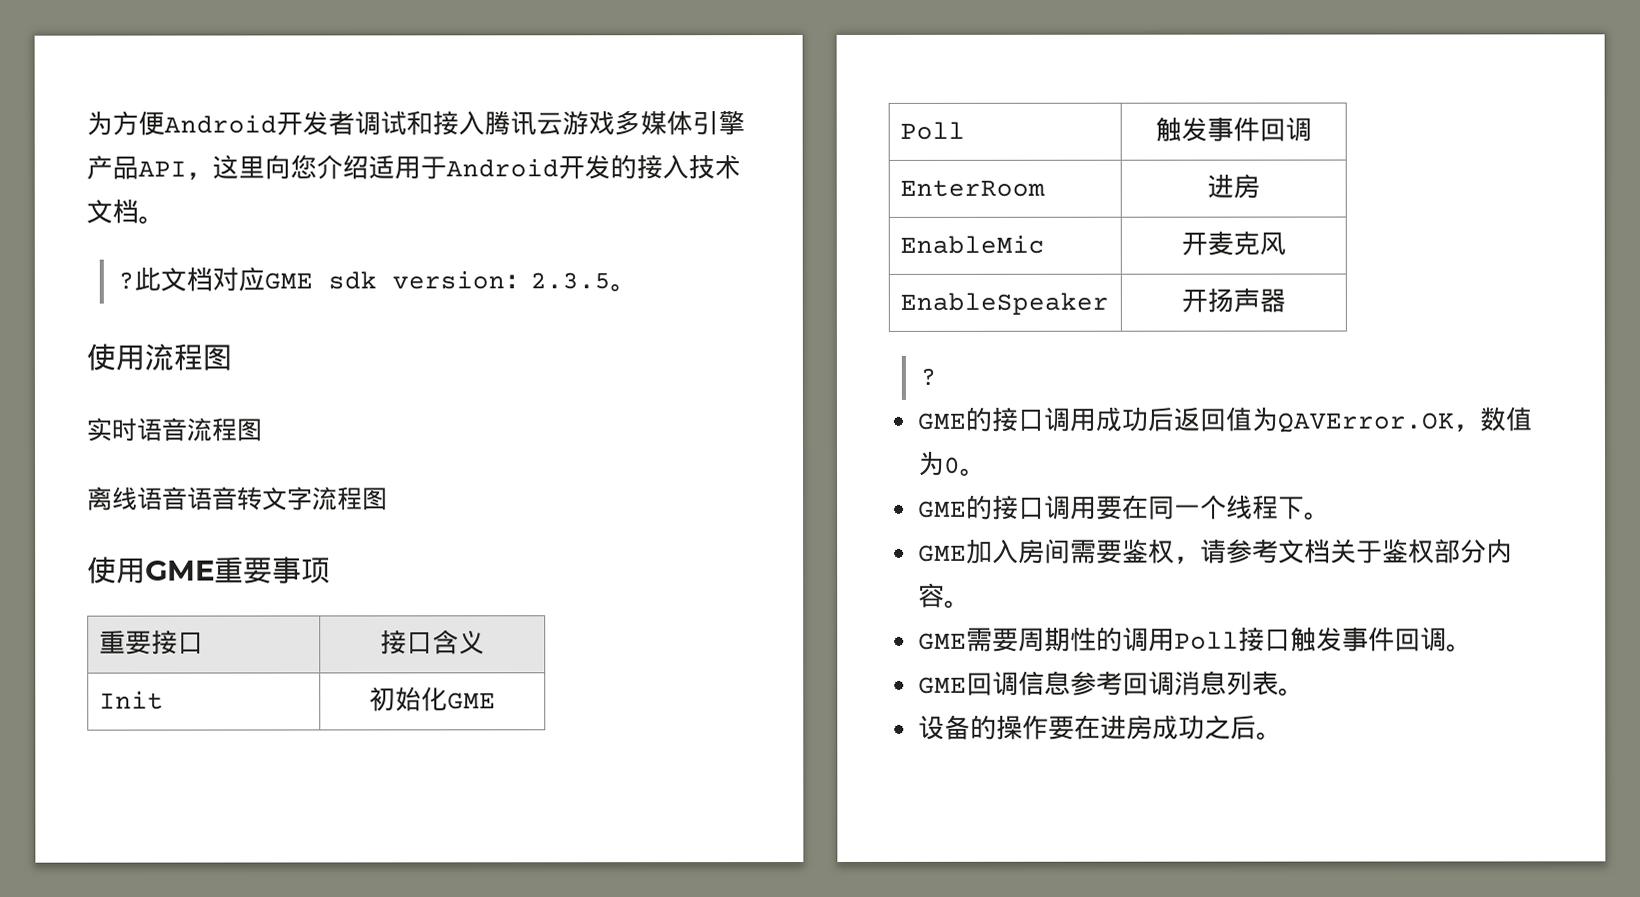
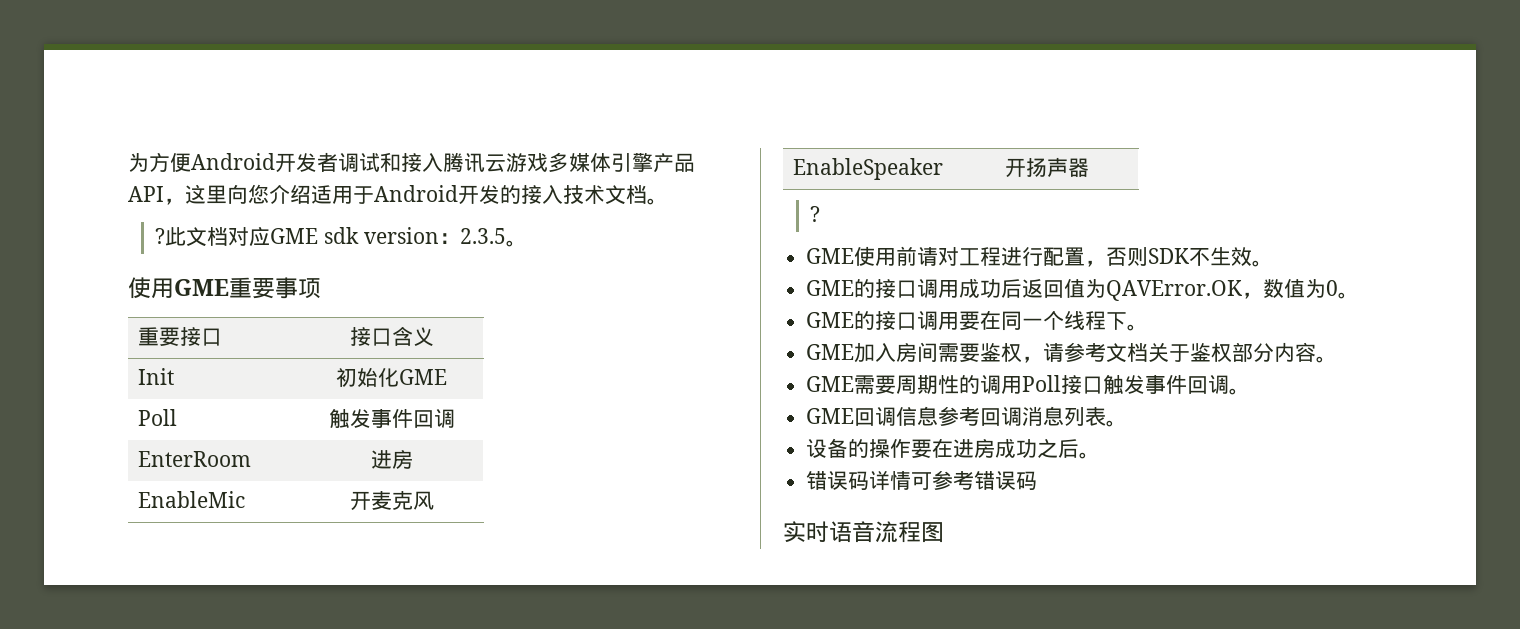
- 使用流程图
- 实时语音流程图
- 离线语音语音转文字流程图
+ GME使用前请对工程进行配置，否则SDK不生效。
+ 错误码详情可参考错误码
+ 实时语音流程图

